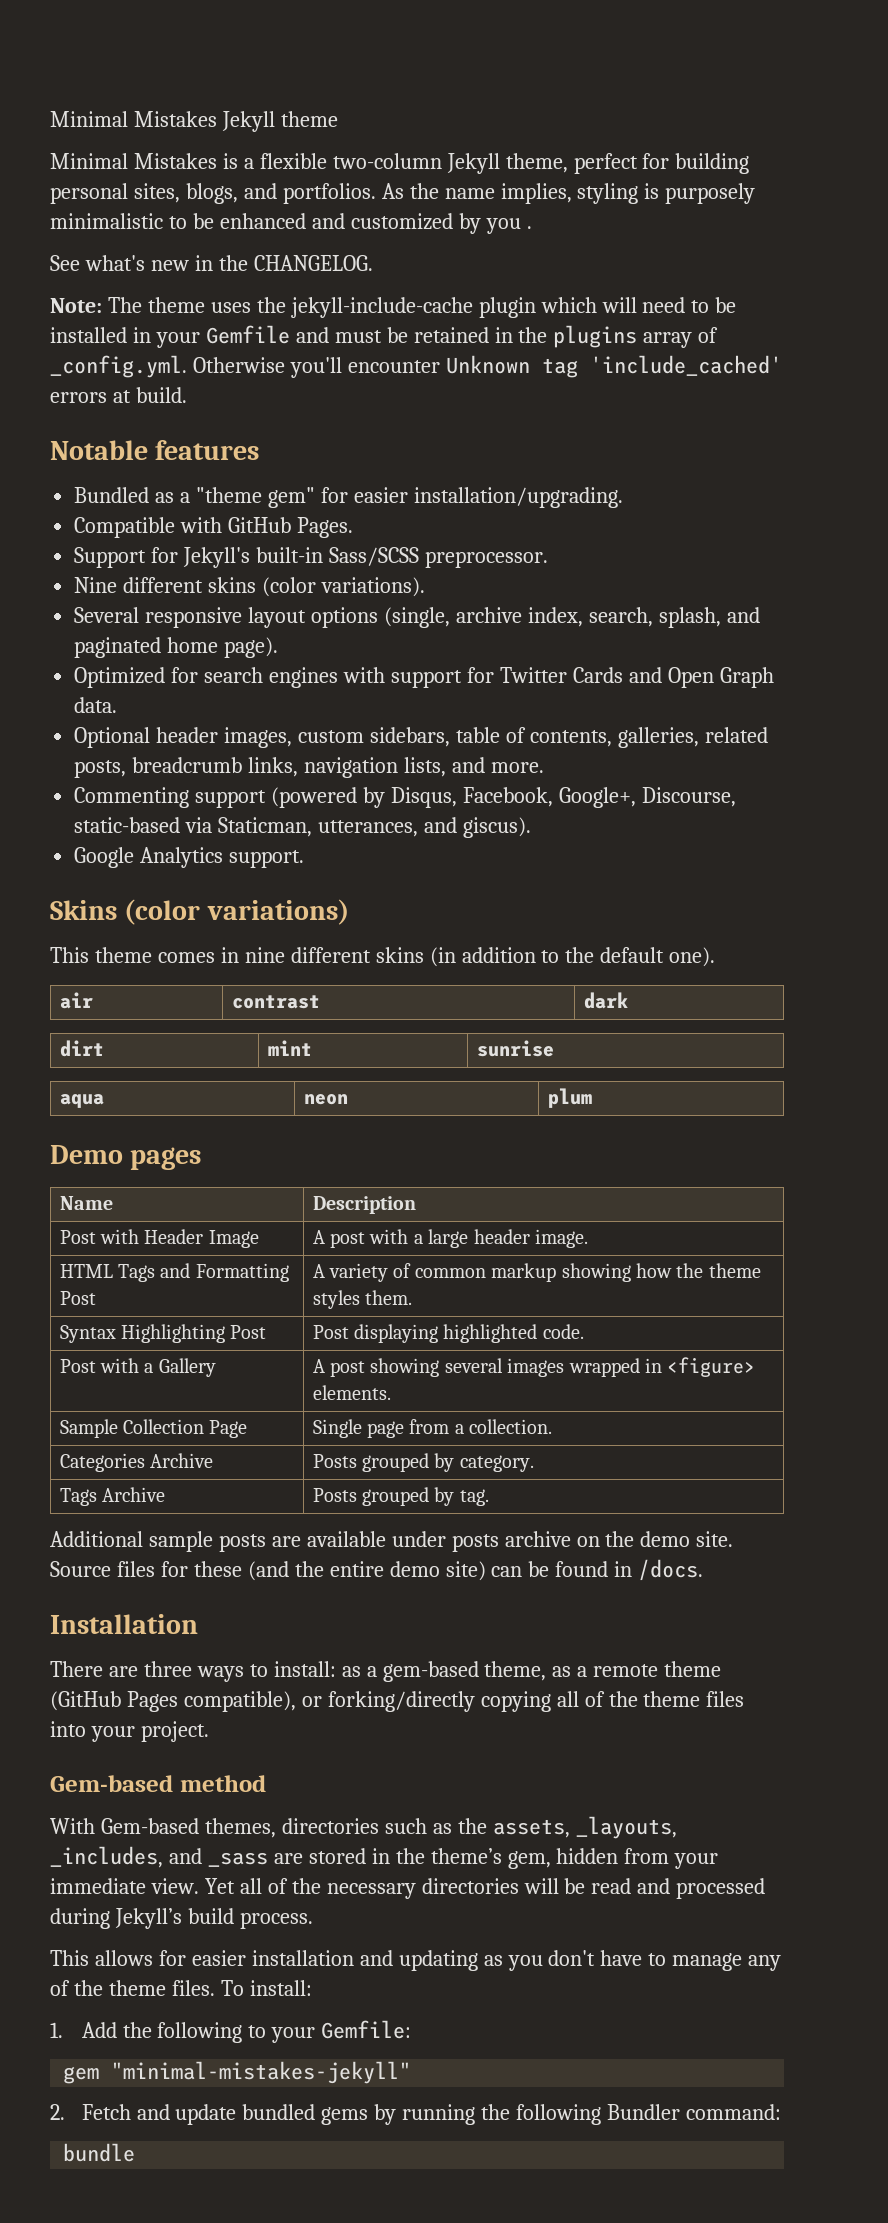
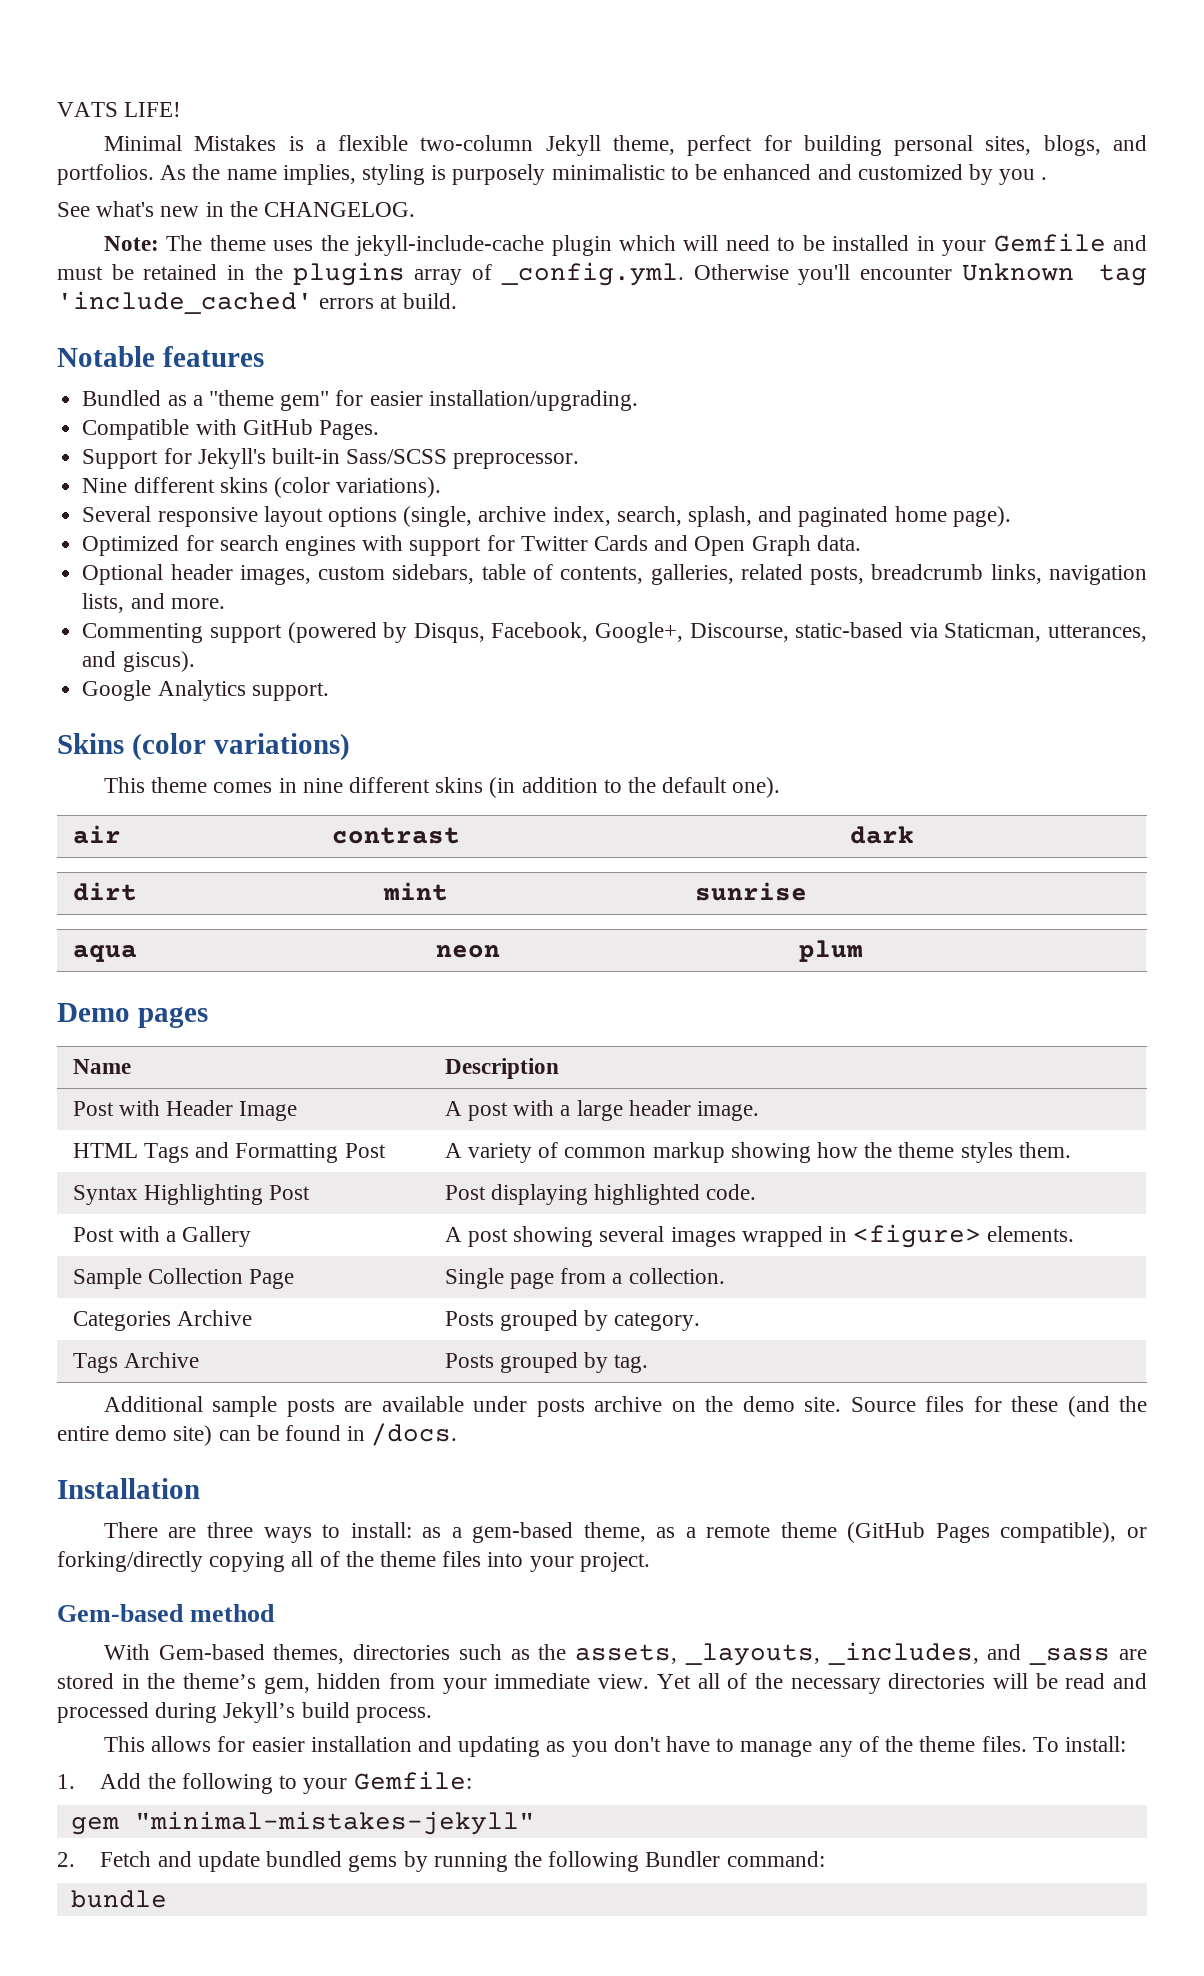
- Minimal Mistakes Jekyll theme
+ VATS LIFE!

